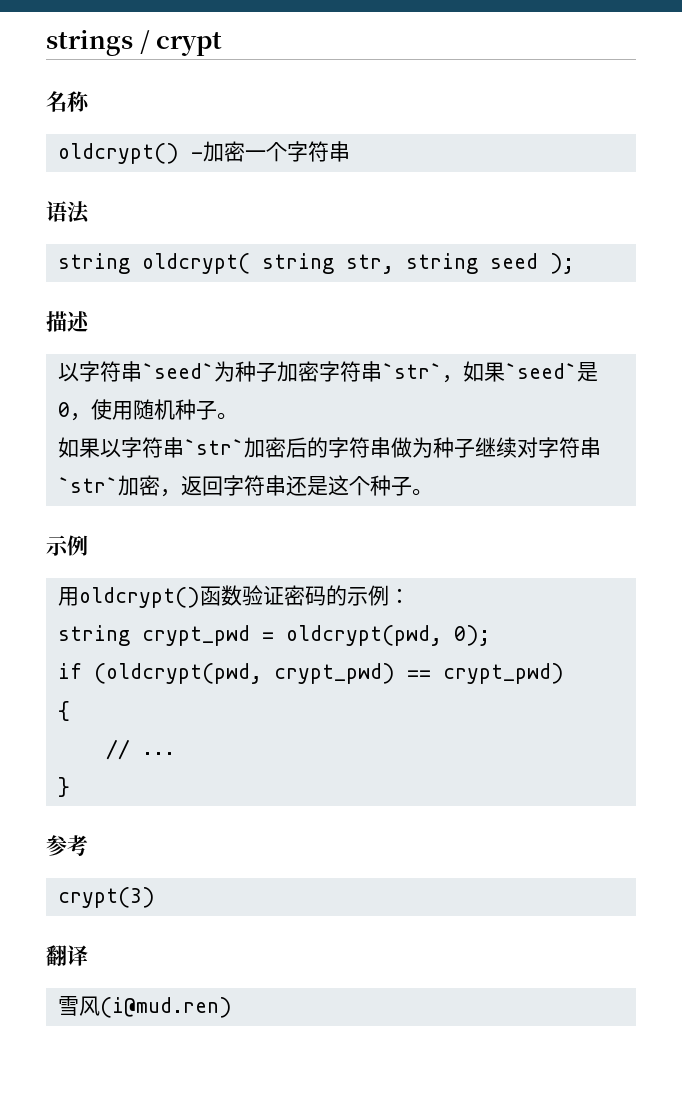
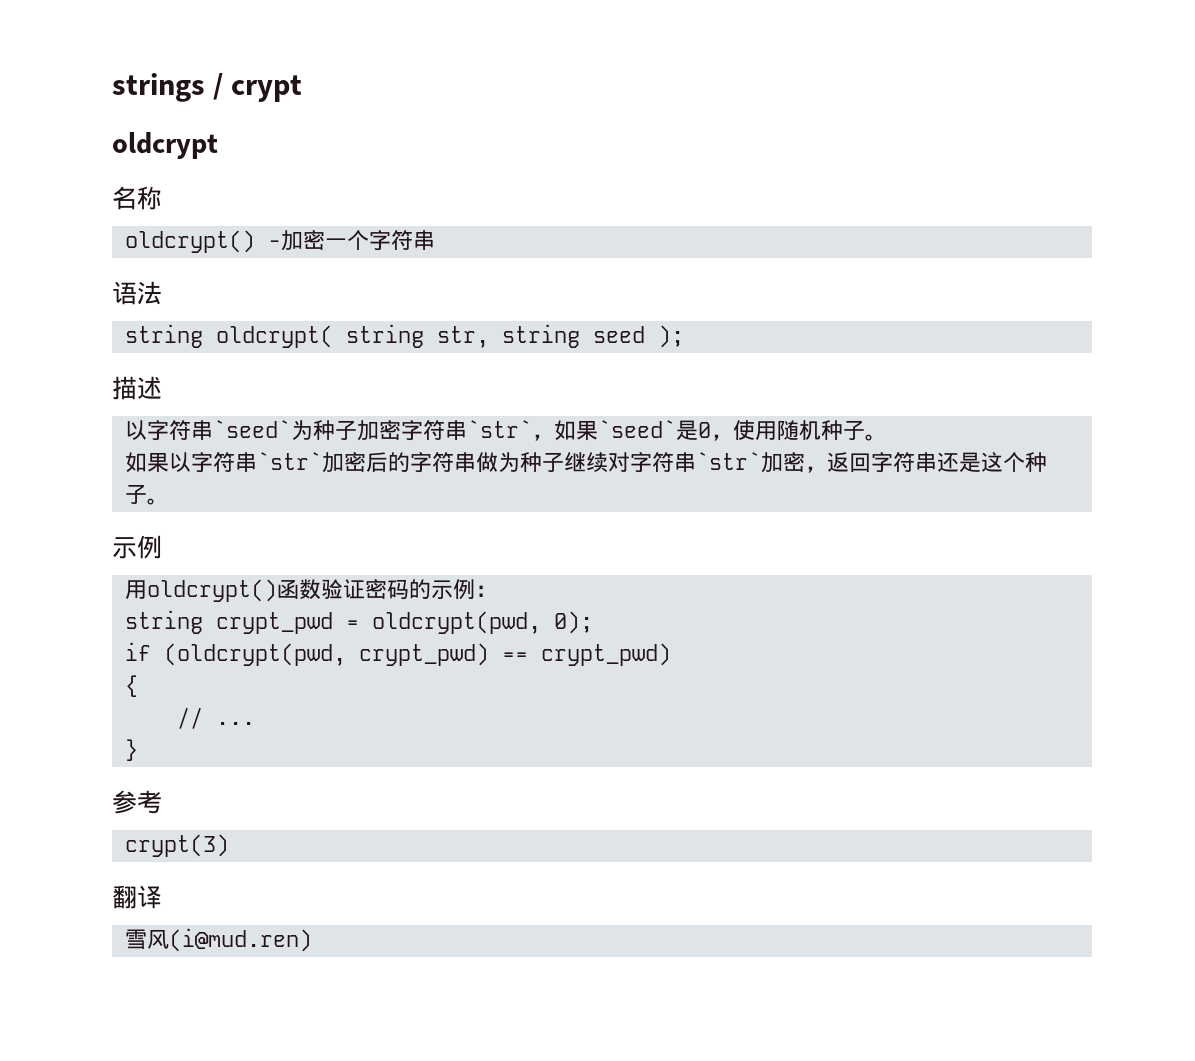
+ oldcrypt

